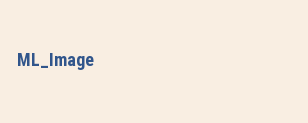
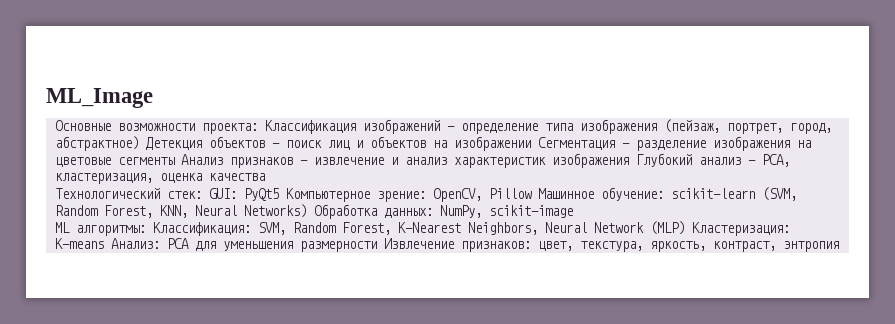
+ Основные возможности проекта: Классификация изображений - определение типа изображения (пейзаж, портрет, город, абстрактное) Детекция объектов - поиск лиц и объектов на изображении Сегментация - разделение изображения на цветовые сегменты Анализ признаков - извлечение и анализ характеристик изображения Глубокий анализ - PCA, кластеризация, оценка качества
+ Технологический стек: GUI: PyQt5 Компьютерное зрение: OpenCV, Pillow Машинное обучение: scikit-learn (SVM, Random Forest, KNN, Neural Networks) Обработка данных: NumPy, scikit-image
+ ML алгоритмы: Классификация: SVM, Random Forest, K-Nearest Neighbors, Neural Network (MLP) Кластеризация: K-means Анализ: PCA для уменьшения размерности Извлечение признаков: цвет, текстура, яркость, контраст, энтропия

